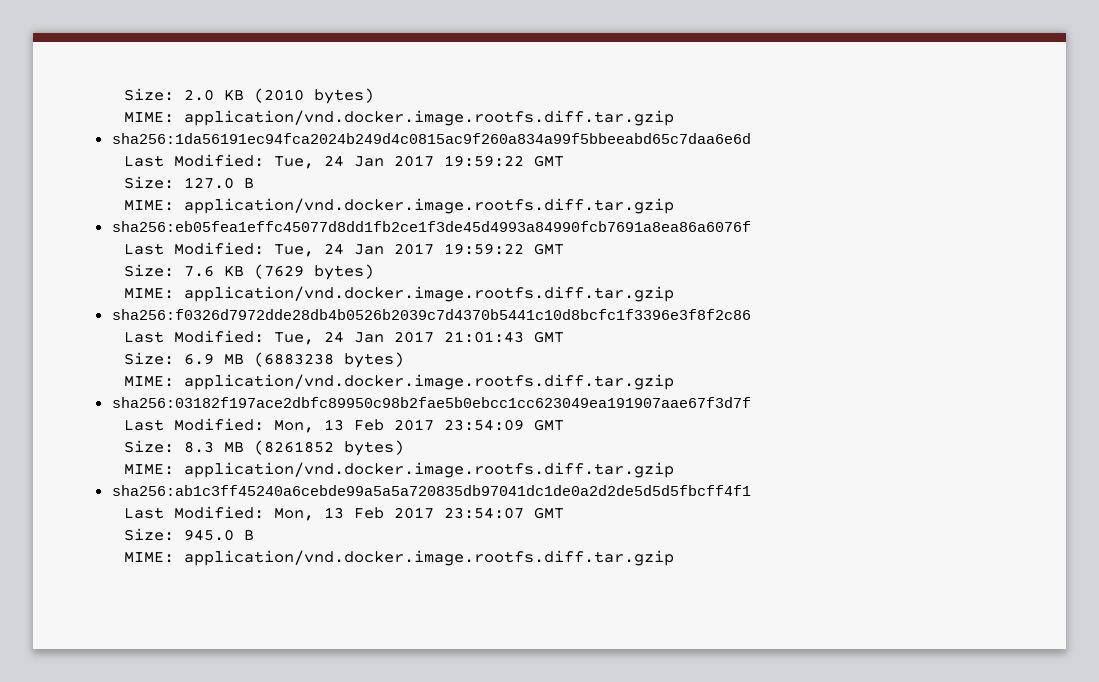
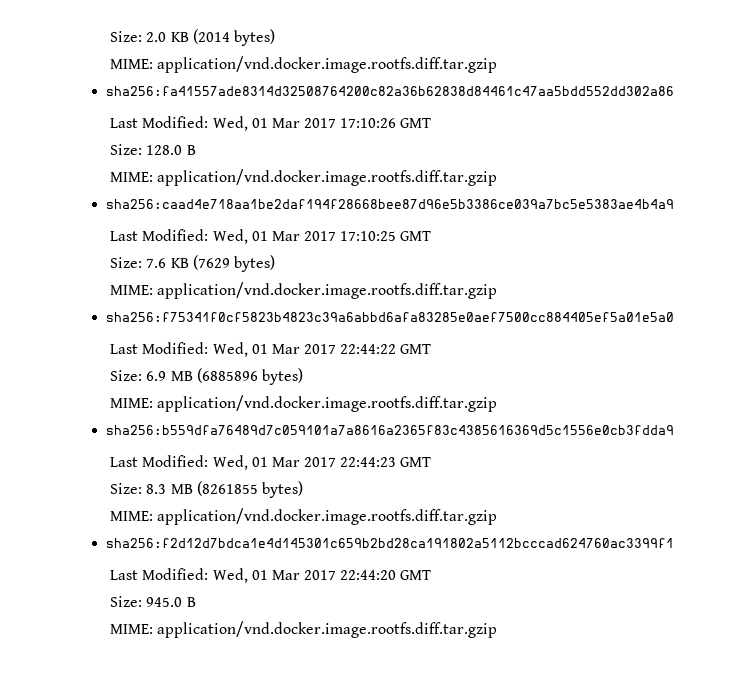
- Size: 2.0 KB (2010 bytes)
+ Size: 2.0 KB (2014 bytes)
  MIME: application/vnd.docker.image.rootfs.diff.tar.gzip
- sha256:1da56191ec94fca2024b249d4c0815ac9f260a834a99f5bbeeabd65c7daa6e6d
- Last Modified: Tue, 24 Jan 2017 19:59:22 GMT
- Size: 127.0 B
+ sha256:fa41557ade8314d32508764200c82a36b62838d84461c47aa5bdd552dd302a86
+ Last Modified: Wed, 01 Mar 2017 17:10:26 GMT
+ Size: 128.0 B
- sha256:eb05fea1effc45077d8dd1fb2ce1f3de45d4993a84990fcb7691a8ea86a6076f
- Last Modified: Tue, 24 Jan 2017 19:59:22 GMT
+ sha256:caad4e718aa1be2daf194f28668bee87d96e5b3386ce039a7bc5e5383ae4b4a9
+ Last Modified: Wed, 01 Mar 2017 17:10:25 GMT
- sha256:f0326d7972dde28db4b0526b2039c7d4370b5441c10d8bcfc1f3396e3f8f2c86
- Last Modified: Tue, 24 Jan 2017 21:01:43 GMT
+ sha256:f75341f0cf5823b4823c39a6abbd6afa83285e0aef7500cc884405ef5a01e5a0
+ Last Modified: Wed, 01 Mar 2017 22:44:22 GMT
- Size: 6.9 MB (6883238 bytes)
+ Size: 6.9 MB (6885896 bytes)
  MIME: application/vnd.docker.image.rootfs.diff.tar.gzip
- sha256:03182f197ace2dbfc89950c98b2fae5b0ebcc1cc623049ea191907aae67f3d7f
- Last Modified: Mon, 13 Feb 2017 23:54:09 GMT
+ sha256:b559dfa76489d7c059101a7a8616a2365f83c4385616369d5c1556e0cb3fdda9
+ Last Modified: Wed, 01 Mar 2017 22:44:23 GMT
- Size: 8.3 MB (8261852 bytes)
+ Size: 8.3 MB (8261855 bytes)
  MIME: application/vnd.docker.image.rootfs.diff.tar.gzip
- sha256:ab1c3ff45240a6cebde99a5a5a720835db97041dc1de0a2d2de5d5d5fbcff4f1
- Last Modified: Mon, 13 Feb 2017 23:54:07 GMT
+ sha256:f2d12d7bdca1e4d145301c659b2bd28ca191802a5112bcccad624760ac3399f1
+ Last Modified: Wed, 01 Mar 2017 22:44:20 GMT

